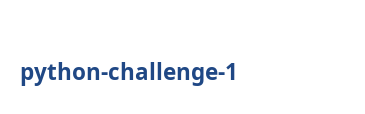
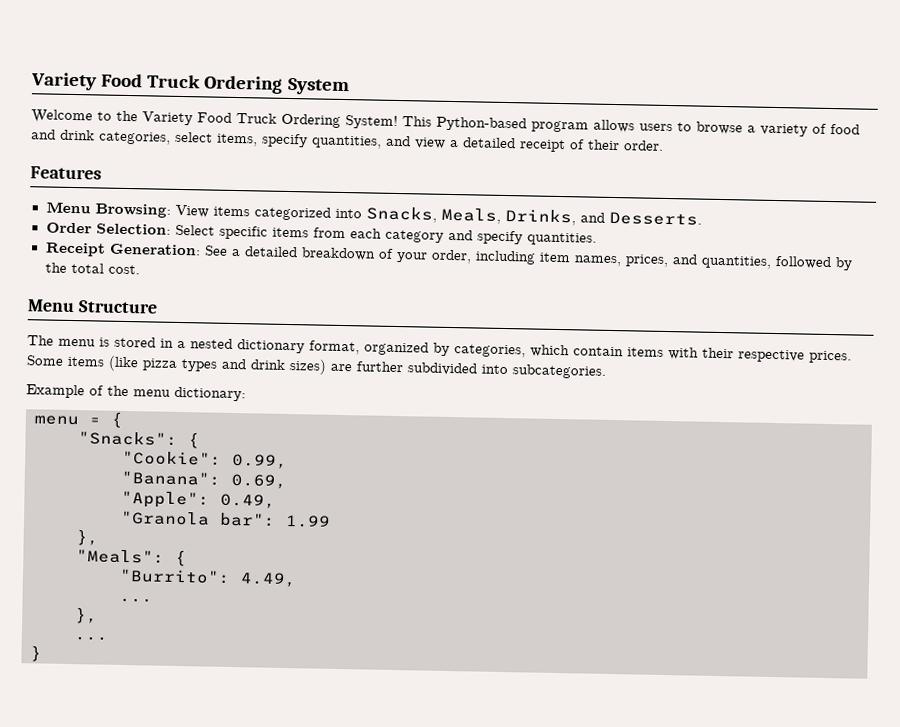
- python-challenge-1
+ Variety Food Truck Ordering System
+ Welcome to the Variety Food Truck Ordering System! This Python-based program allows users to browse a variety of food and drink categories, select items, specify quantities, and view a detailed receipt of their order.
+ Features
+ Menu Browsing: View items categorized into Snacks, Meals, Drinks, and Desserts.
+ Order Selection: Select specific items from each category and specify quantities.
+ Receipt Generation: See a detailed breakdown of your order, including item names, prices, and quantities, followed by the total cost.
+ Menu Structure
+ The menu is stored in a nested dictionary format, organized by categories, which contain items with their respective prices. Some items (like pizza types and drink sizes) are further subdivided into subcategories.
+ Example of the menu dictionary:
+ menu = {
+ "Snacks": {
+ "Cookie": 0.99,
+ "Banana": 0.69,
+ "Apple": 0.49,
+ "Granola bar": 1.99
+ },
+ "Meals": {
+ "Burrito": 4.49,
+ ...
+ },
+ ...
+ }

